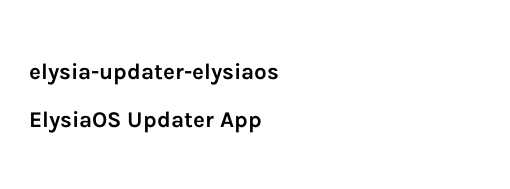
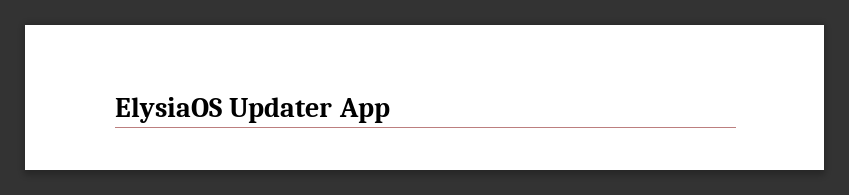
- elysia-updater-elysiaos

